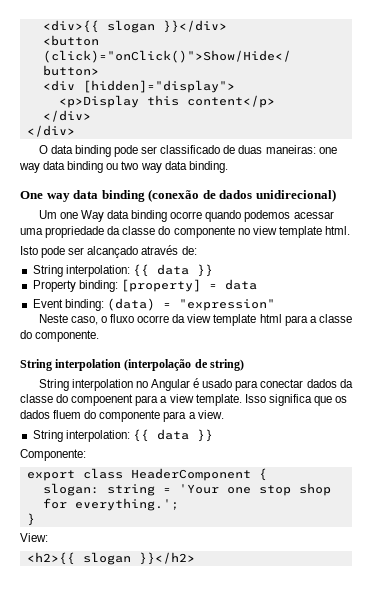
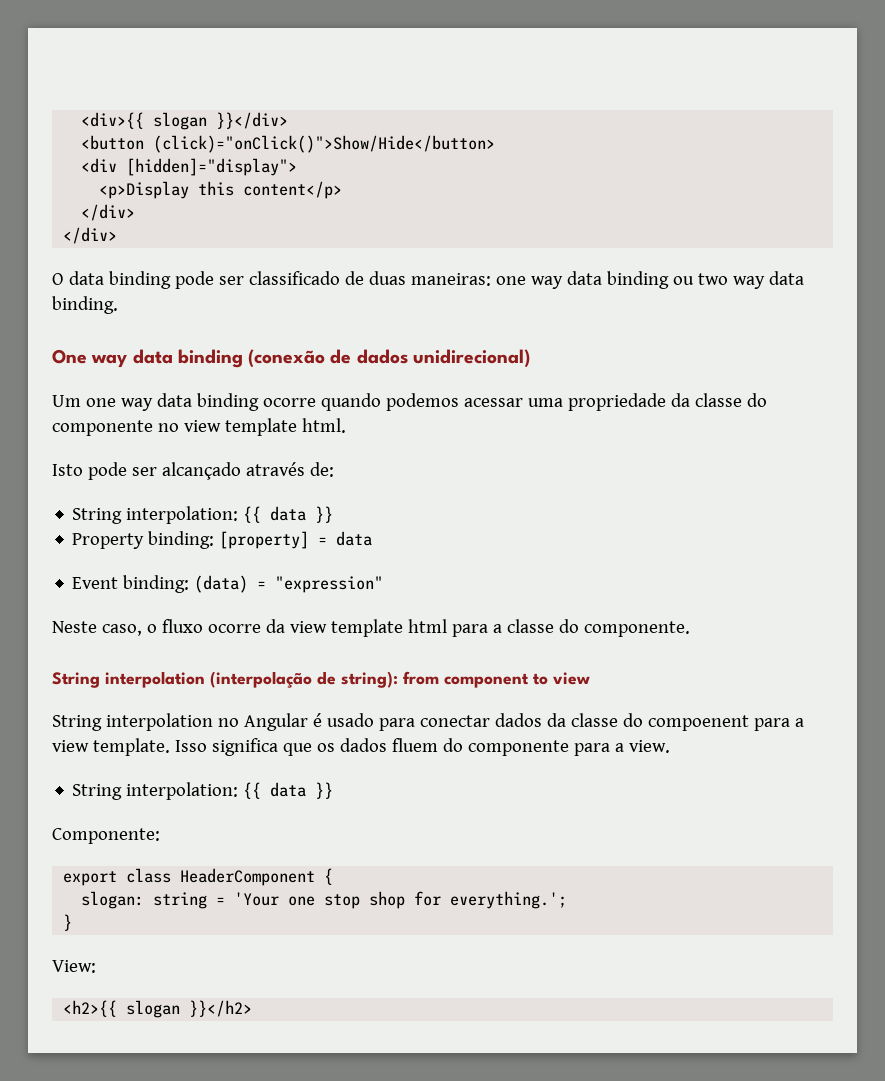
- Um one Way data binding ocorre quando podemos acessar uma propriedade da classe do componente no view template html.
+ Um one way data binding ocorre quando podemos acessar uma propriedade da classe do componente no view template html.
- String interpolation (interpolação de string)
+ String interpolation (interpolação de string): from component to view

